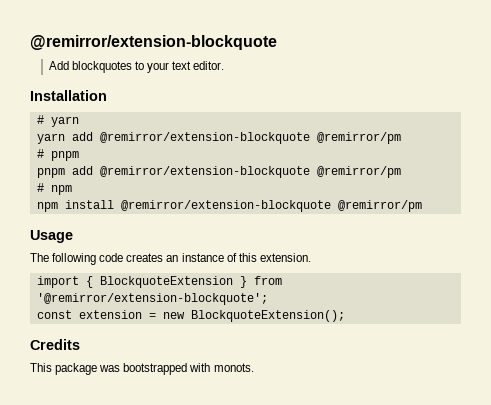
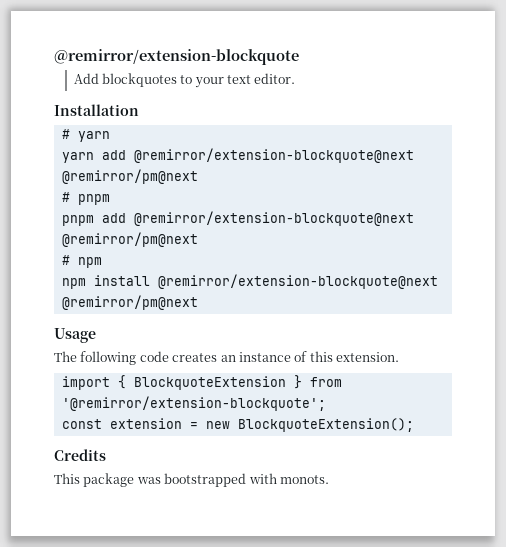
- yarn add @remirror/extension-blockquote @remirror/pm
+ yarn add @remirror/extension-blockquote@next @remirror/pm@next
- pnpm add @remirror/extension-blockquote @remirror/pm
+ pnpm add @remirror/extension-blockquote@next @remirror/pm@next
- npm install @remirror/extension-blockquote @remirror/pm
+ npm install @remirror/extension-blockquote@next @remirror/pm@next

